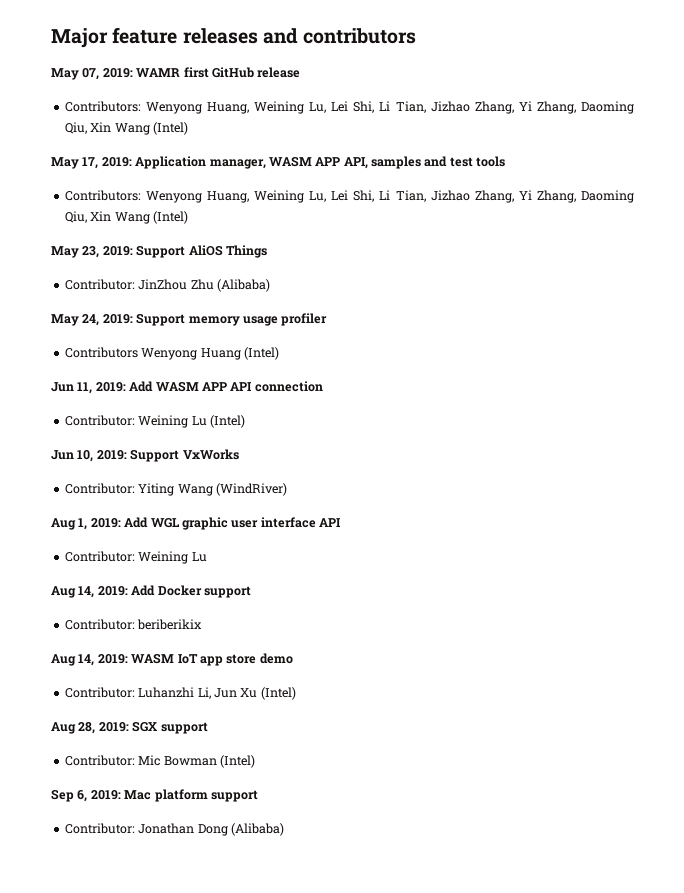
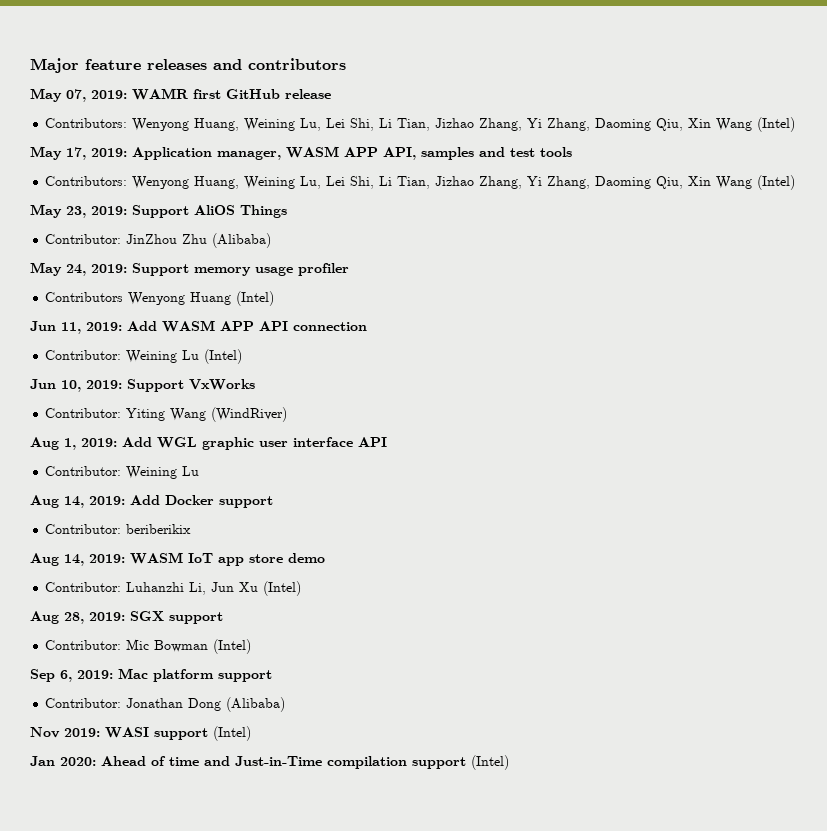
+ Nov 2019: WASI support (Intel)
+ Jan 2020: Ahead of time and Just-in-Time compilation support (Intel)

